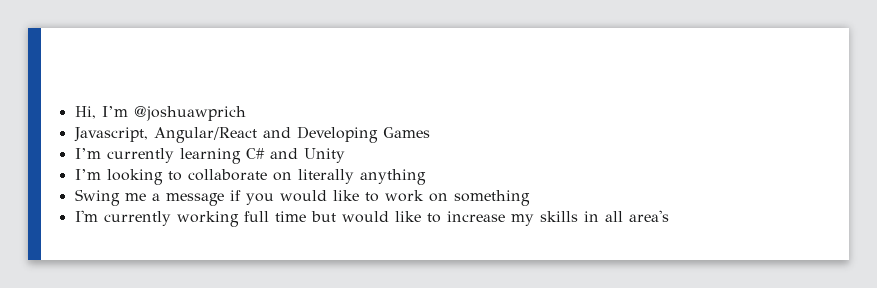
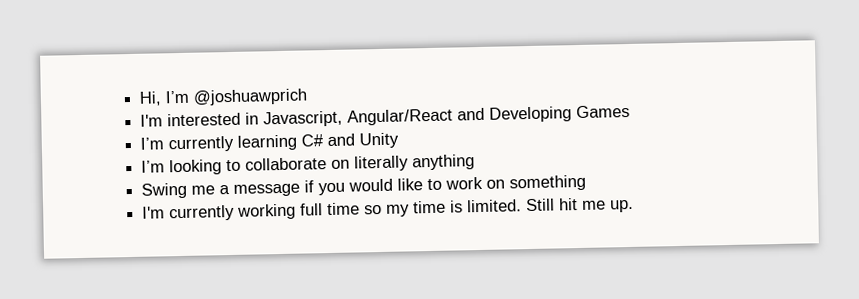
- Javascript, Angular/React and Developing Games
+ I'm interested in Javascript, Angular/React and Developing Games
- I'm currently working full time but would like to increase my skills in all area's
+ I'm currently working full time so my time is limited. Still hit me up.

